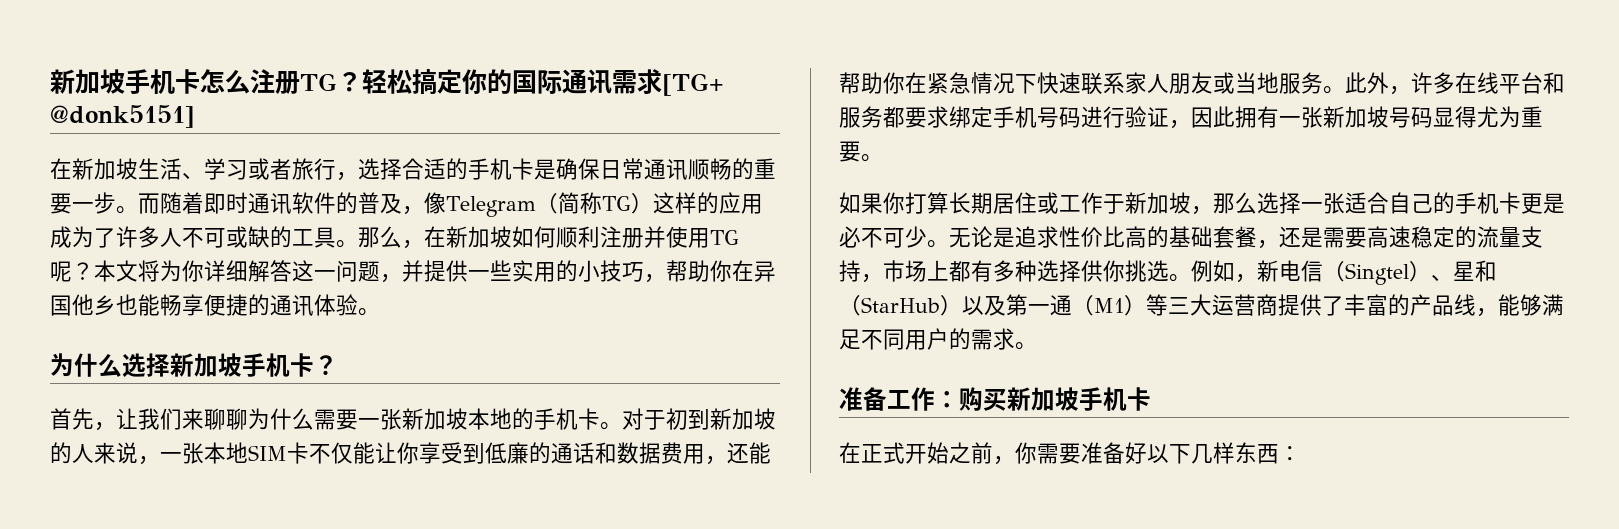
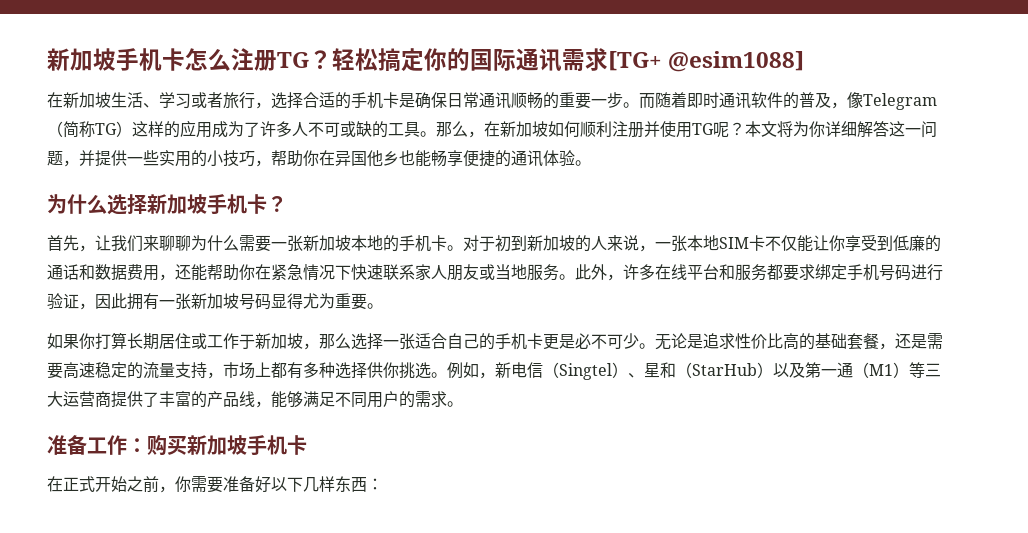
- 轻松搞定你的国际通讯需求[TG+ @donk5151]
+ 轻松搞定你的国际通讯需求[TG+ @esim1088]

